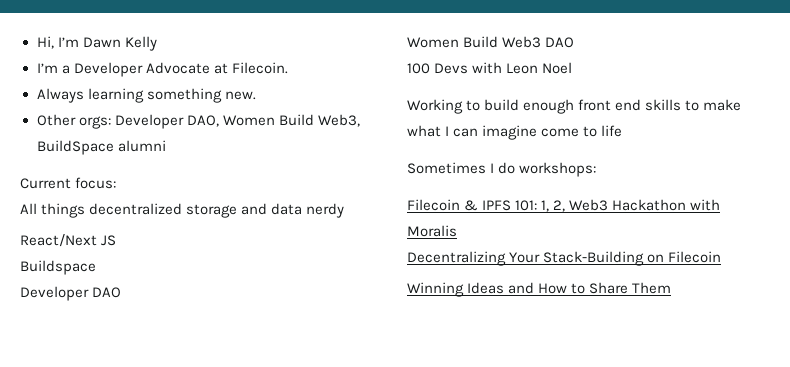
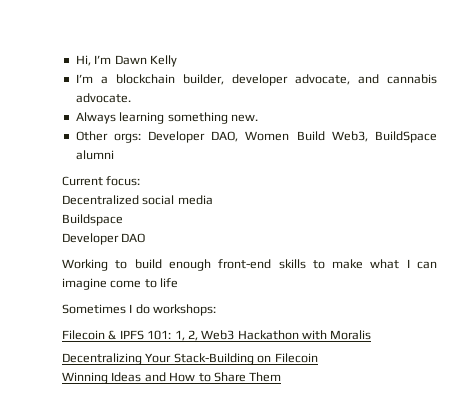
- I’m a Developer Advocate at Filecoin.
+ I’m a blockchain builder, developer advocate, and cannabis advocate.
- All things decentralized storage and data nerdy
- React/Next JS
+ Decentralized social media
  Buildspace
  Developer DAO
- Women Build Web3 DAO
- 100 Devs with Leon Noel
- Working to build enough front end skills to make what I can imagine come to life
+ Working to build enough front-end skills to make what I can imagine come to life

